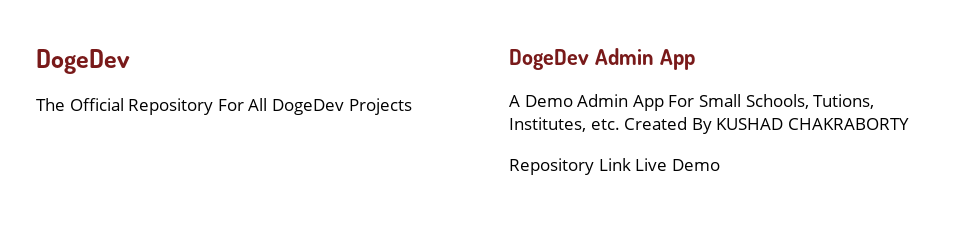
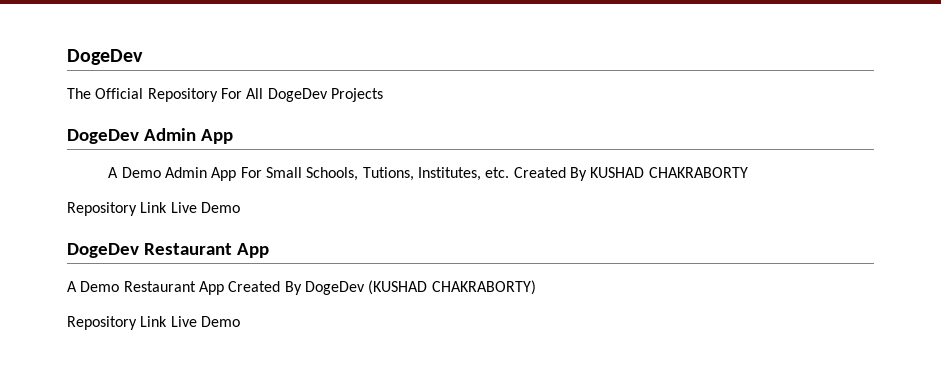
+ DogeDev Restaurant App
+ A Demo Restaurant App Created By DogeDev (KUSHAD CHAKRABORTY)
+ Repository Link Live Demo

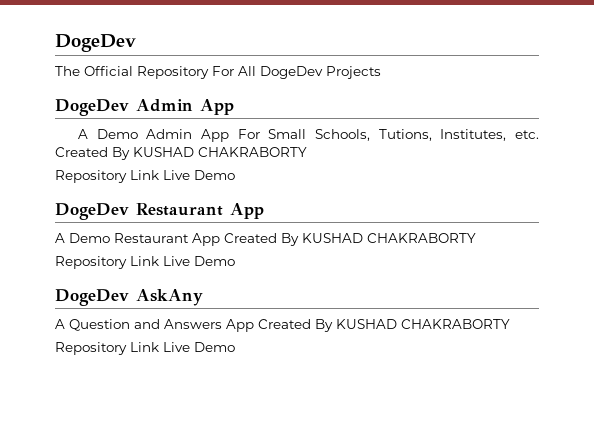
- A Demo Restaurant App Created By DogeDev (KUSHAD CHAKRABORTY)
+ A Demo Restaurant App Created By KUSHAD CHAKRABORTY
+ Repository Link Live Demo
+ DogeDev AskAny
+ A Question and Answers App Created By KUSHAD CHAKRABORTY

